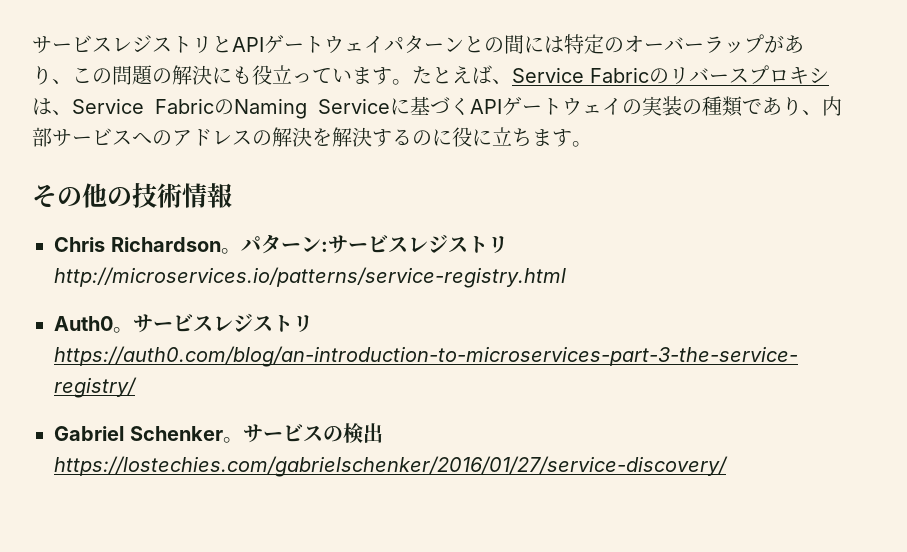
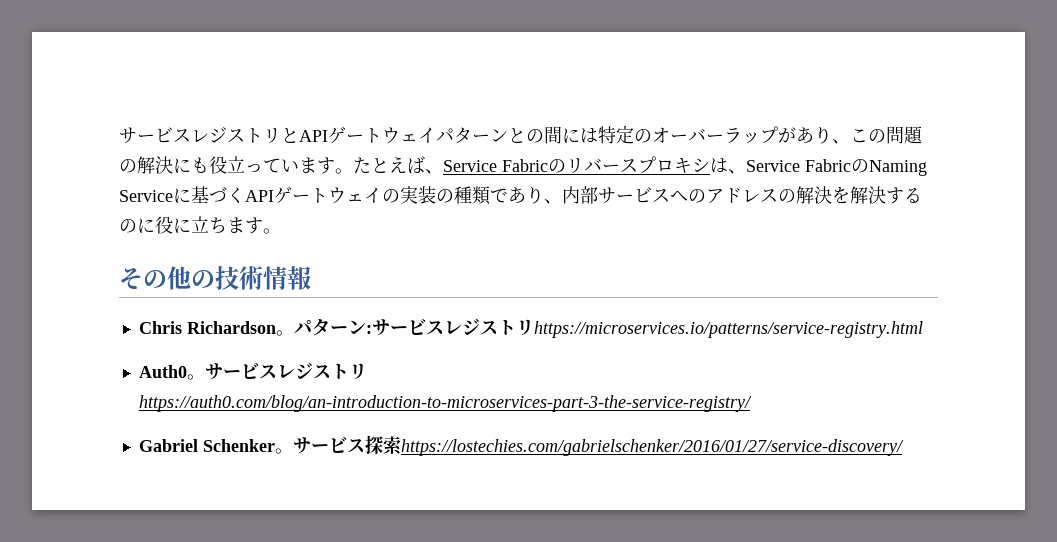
- パターン:サービスレジストリhttp://microservices.io/patterns/service-registry.html
+ パターン:サービスレジストリhttps://microservices.io/patterns/service-registry.html
- サービスの検出https://lostechies.com/gabrielschenker/2016/01/27/service-discovery/
+ サービス探索https://lostechies.com/gabrielschenker/2016/01/27/service-discovery/

